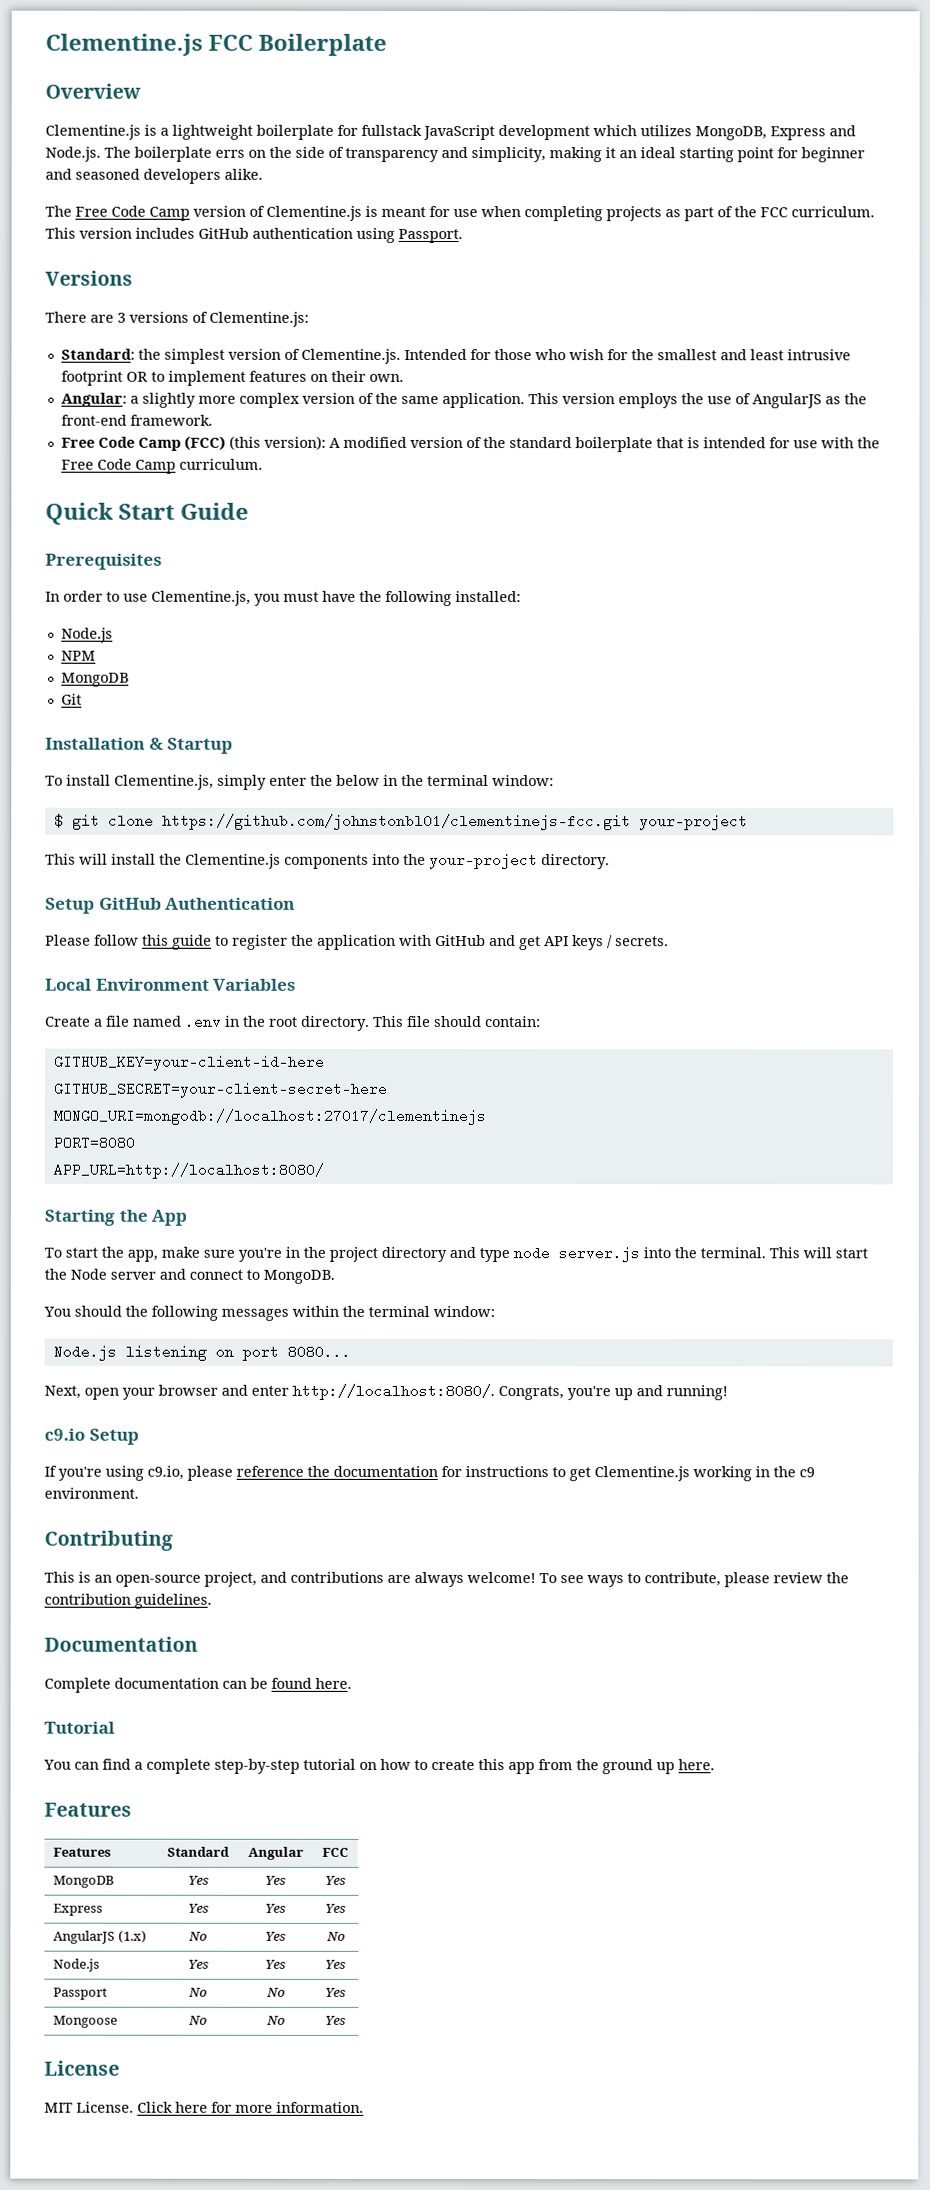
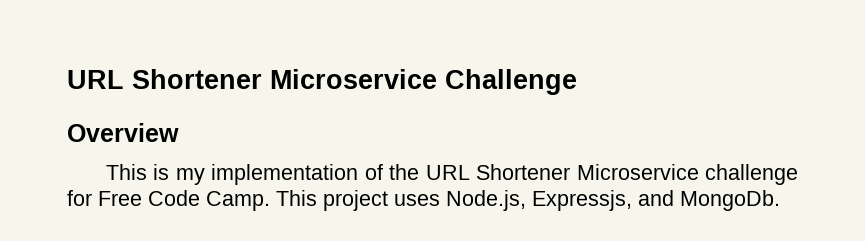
- Clementine.js FCC Boilerplate
+ URL Shortener Microservice Challenge
  Overview
- Clementine.js is a lightweight boilerplate for fullstack JavaScript development which utilizes MongoDB, Express and Node.js. The boilerplate errs on the side of transparency and simplicity, making it an ideal starting point for beginner and seasoned developers alike.
- The Free Code Camp version of Clementine.js is meant for use when completing projects as part of the FCC curriculum. This version includes GitHub authentication using Passport.
- Versions
- There are 3 versions of Clementine.js:
- Standard: the simplest version of Clementine.js. Intended for those who wish for the smallest and least intrusive footprint OR to implement features on their own.
- Angular: a slightly more complex version of the same application. This version employs the use of AngularJS as the front-end framework.
- Free Code Camp (FCC) (this version): A modified version of the standard boilerplate that is intended for use with the Free Code Camp curriculum.
- Quick Start Guide
- Prerequisites
- In order to use Clementine.js, you must have the following installed:
- Node.js
- NPM
- MongoDB
- Git
- Installation & Startup
- To install Clementine.js, simply enter the below in the terminal window:
- $ git clone https://github.com/johnstonbl01/clementinejs-fcc.git your-project
- This will install the Clementine.js components into the your-project directory.
- Setup GitHub Authentication
- Please follow this guide to register the application with GitHub and get API keys / secrets.
- Local Environment Variables
- Create a file named .env in the root directory. This file should contain:
- GITHUB_KEY=your-client-id-here
- GITHUB_SECRET=your-client-secret-here
- MONGO_URI=mongodb://localhost:27017/clementinejs
- PORT=8080
- APP_URL=http://localhost:8080/
- Starting the App
- To start the app, make sure you're in the project directory and type node server.js into the terminal. This will start the Node server and connect to MongoDB.
- You should the following messages within the terminal window:
- Node.js listening on port 8080...
- Next, open your browser and enter http://localhost:8080/. Congrats, you're up and running!
- c9.io Setup
- If you're using c9.io, please reference the documentation for instructions to get Clementine.js working in the c9 environment.
- Contributing
- This is an open-source project, and contributions are always welcome! To see ways to contribute, please review the contribution guidelines.
- Documentation
- Complete documentation can be found here.
- Tutorial
- You can find a complete step-by-step tutorial on how to create this app from the ground up here.
- Features
- Features | Standard | Angular | FCC
- MongoDB | Yes | Yes | Yes
- Express | Yes | Yes | Yes
- AngularJS (1.x) | No | Yes | No
- Node.js | Yes | Yes | Yes
- Passport | No | No | Yes
- Mongoose | No | No | Yes
- License
- MIT License. Click here for more information.
+ This is my implementation of the URL Shortener Microservice challenge for Free Code Camp. This project uses Node.js, Expressjs, and MongoDb.

